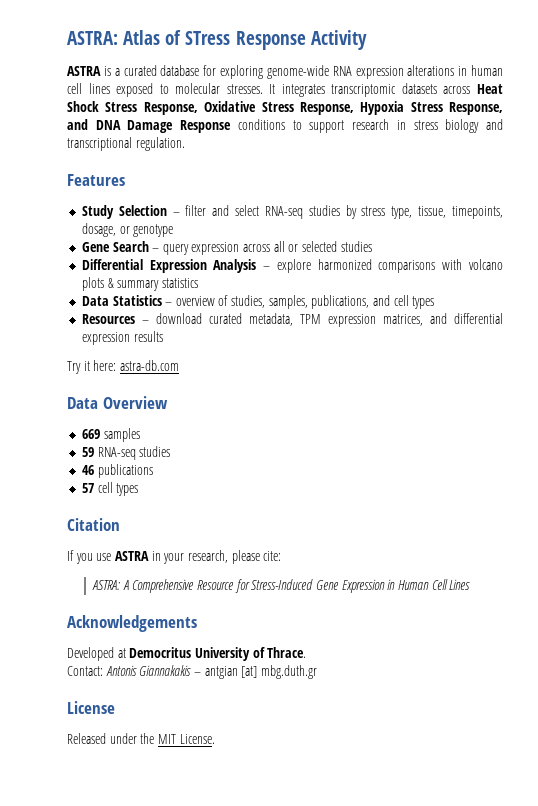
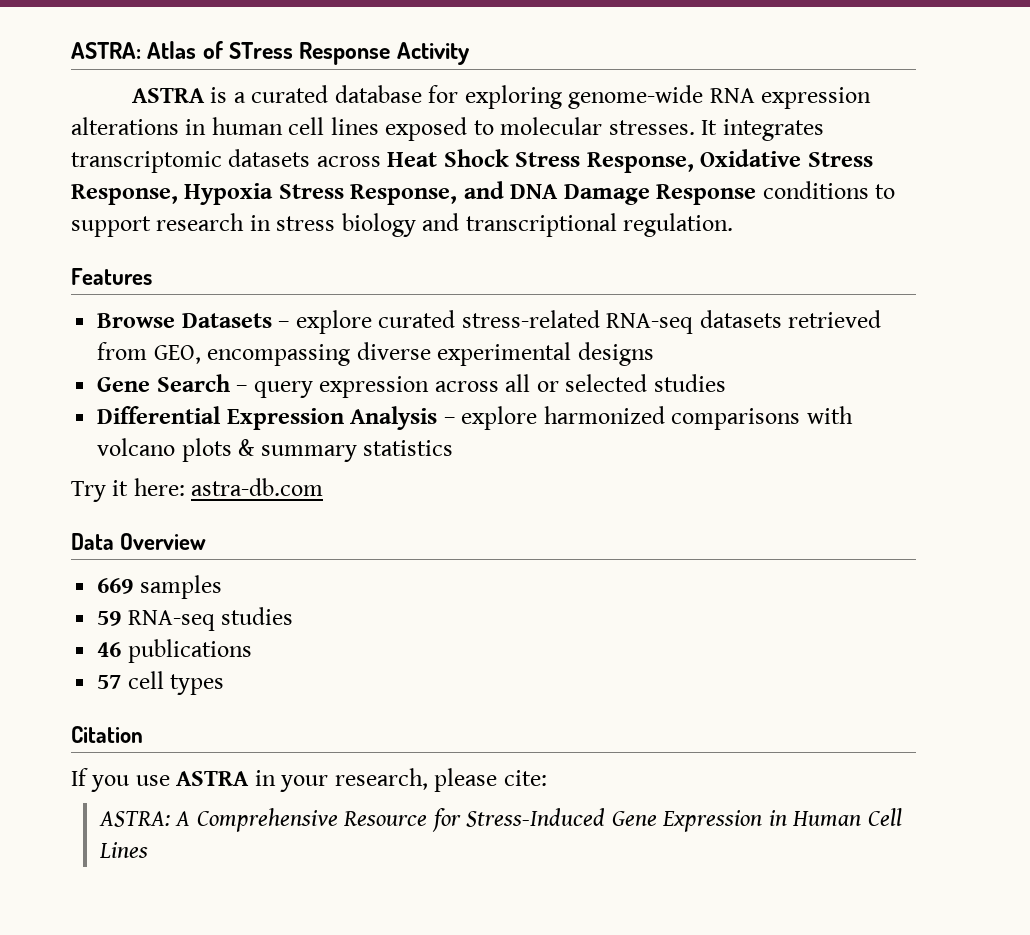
- Study Selection – filter and select RNA-seq studies by stress type, tissue, timepoints, dosage, or genotype
+ Browse Datasets – explore curated stress-related RNA-seq datasets retrieved from GEO, encompassing diverse experimental designs
- Data Statistics – overview of studies, samples, publications, and cell types
- Resources – download curated metadata, TPM expression matrices, and differential expression results
- Acknowledgements
- Developed at Democritus University of Thrace.
- Contact: Antonis Giannakakis – antgian [at] mbg.duth.gr
- License
- Released under the MIT License.

